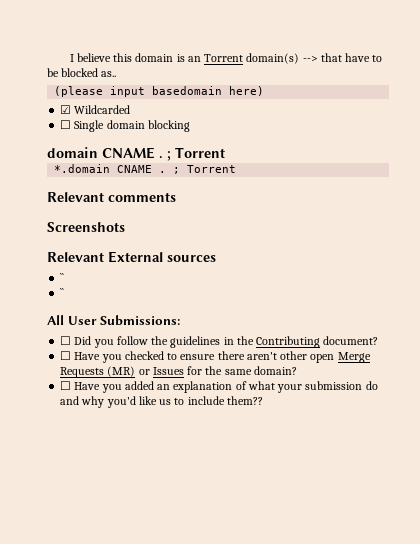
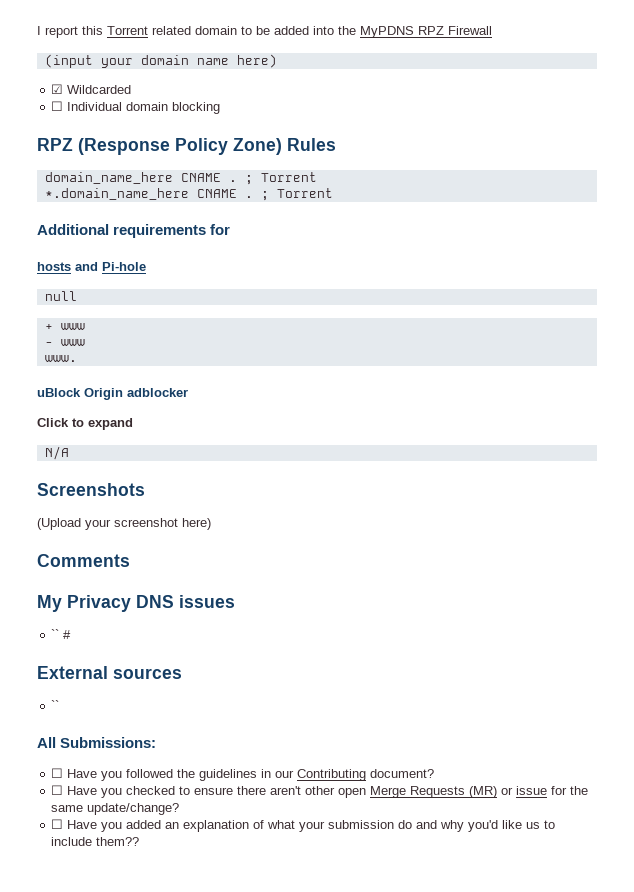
- I believe this domain is an Torrent domain(s) --> that have to be blocked as..
- (please input basedomain here)
+ I report this Torrent related domain to be added into the MyPDNS RPZ Firewall
+ (input your domain name here)
- ☐ Single domain blocking
+ ☐ Individual domain blocking
- domain CNAME . ; Torrent
- *.domain CNAME . ; Torrent
- Relevant comments
+ RPZ (Response Policy Zone) Rules
+ domain_name_here CNAME . ; Torrent
+ *.domain_name_here CNAME . ; Torrent
+ Additional requirements for
+ hosts and Pi-hole
+ null
+ + www
+ - www
+ www.
+ uBlock Origin adblocker
+ Click to expand
+ N/A
  Screenshots
- Relevant External sources
- ``
+ (Upload your screenshot here)
+ Comments
+ My Privacy DNS issues
+ `` #
+ External sources
- All User Submissions:
+ All Submissions:
- ☐ Did you follow the guidelines in the Contributing document?
+ ☐ Have you followed the guidelines in our Contributing document?
- ☐ Have you checked to ensure there aren't other open Merge Requests (MR) or Issues for the same domain?
+ ☐ Have you checked to ensure there aren't other open Merge Requests (MR) or issue for the same update/change?

